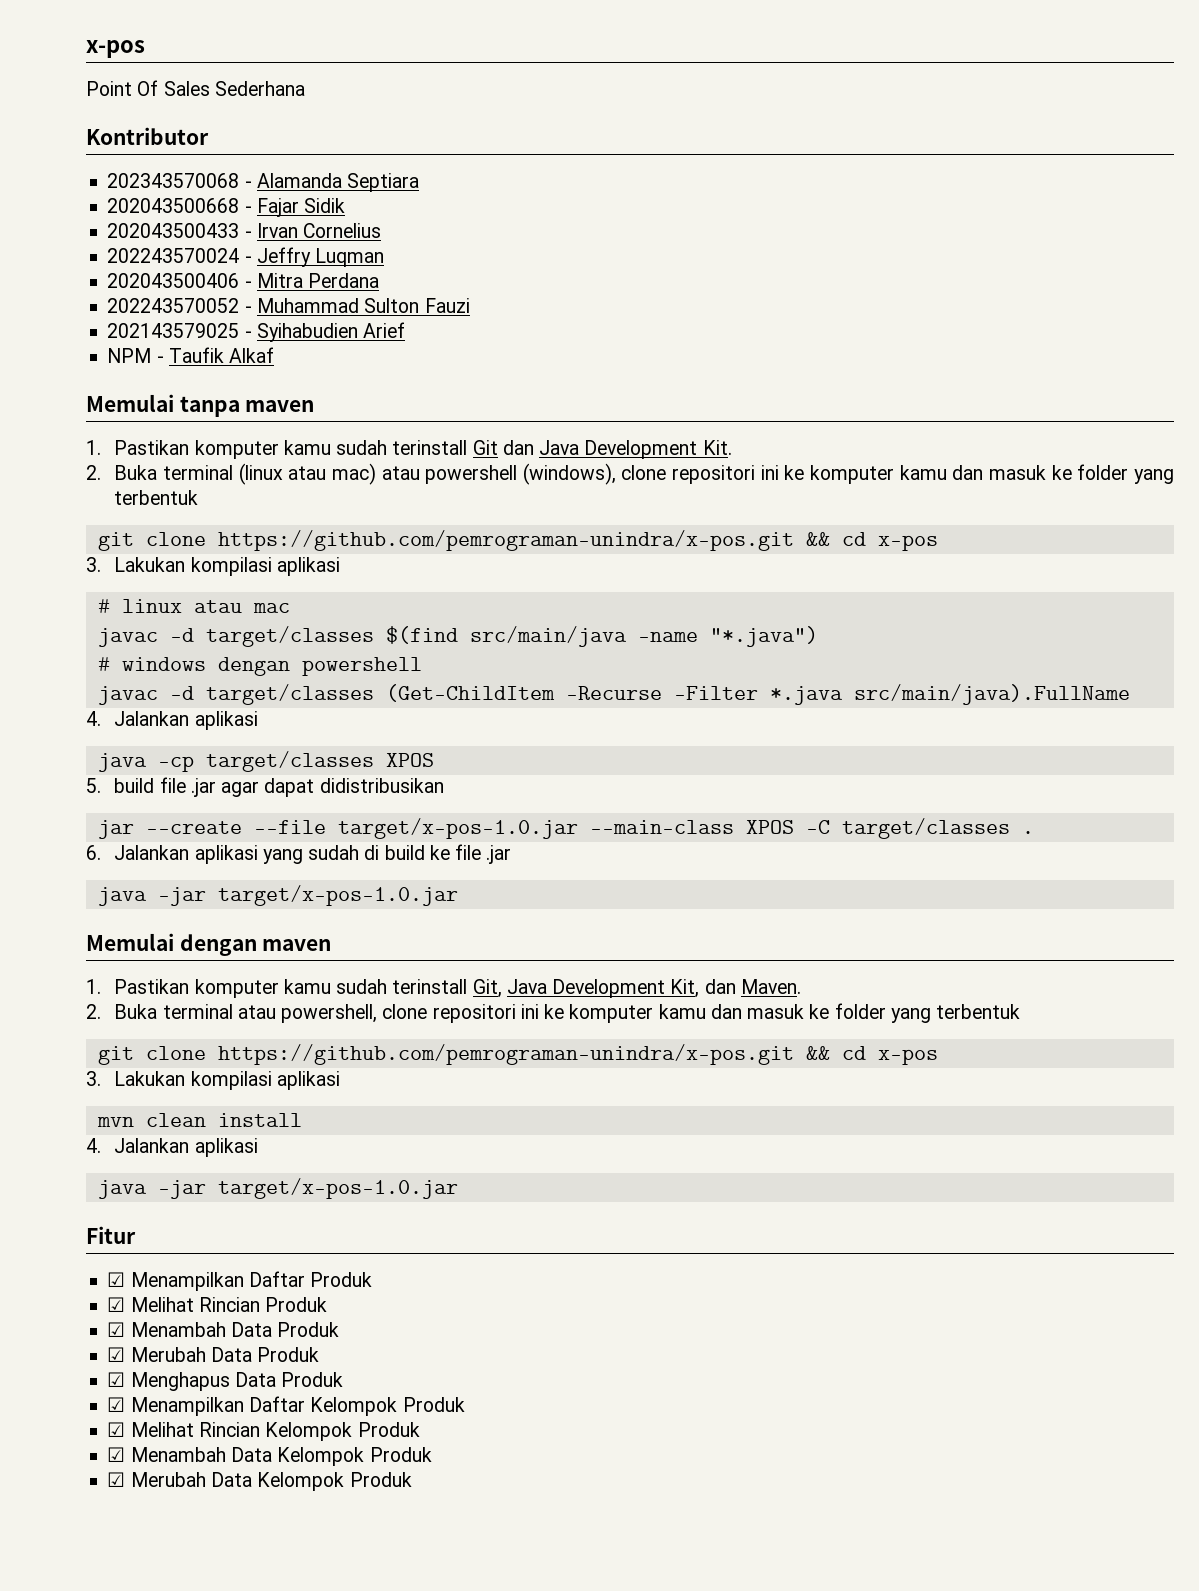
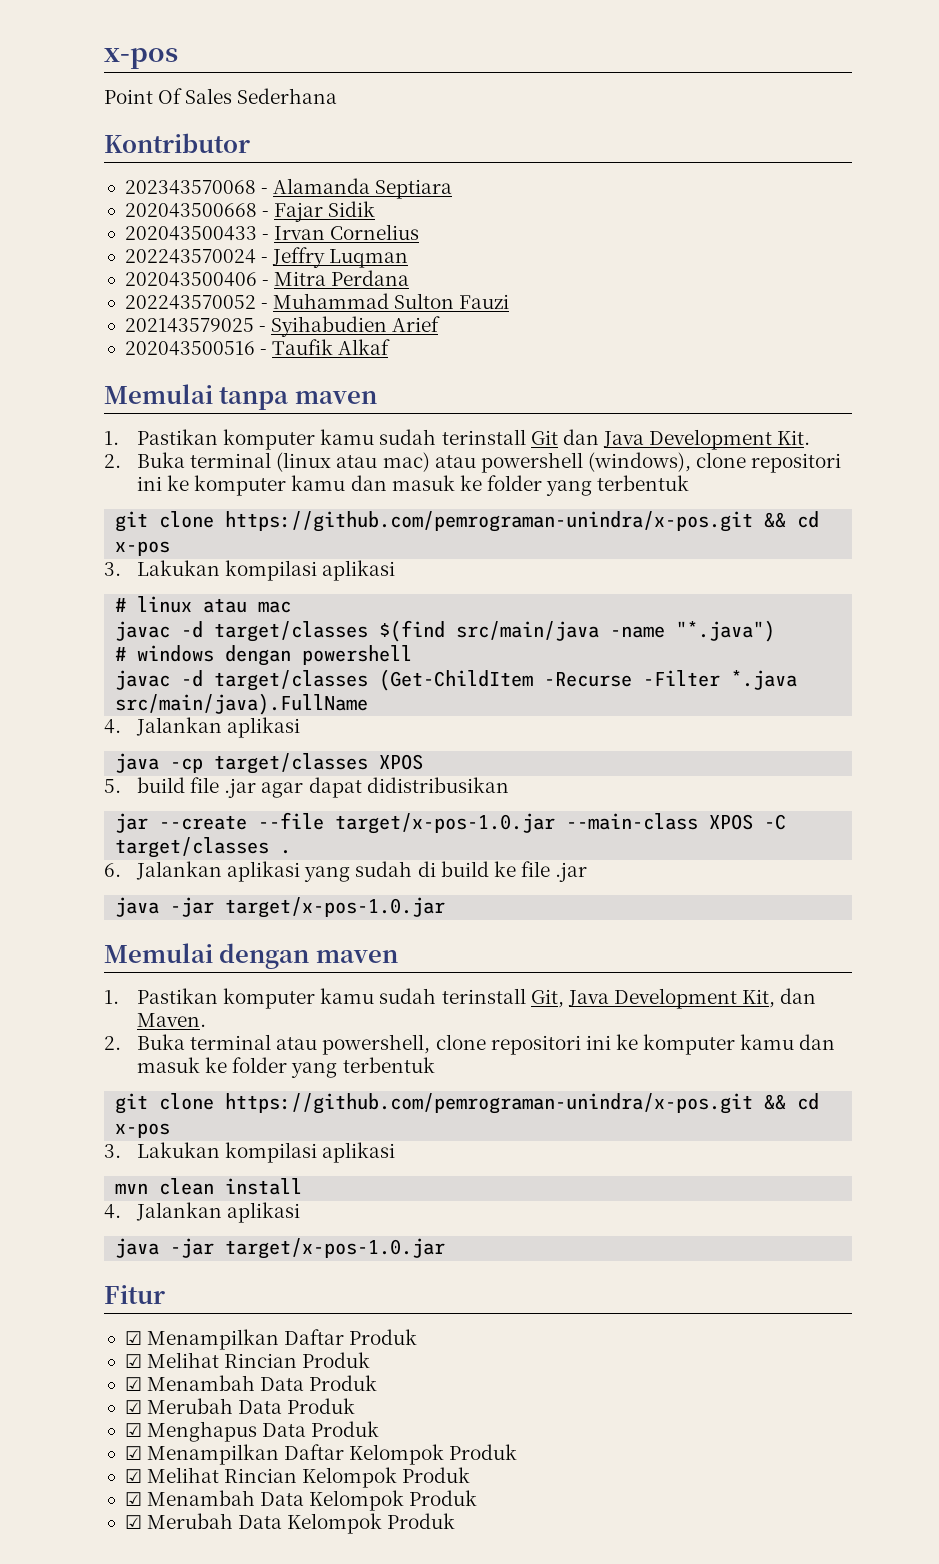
- NPM - Taufik Alkaf
+ 202043500516 - Taufik Alkaf

